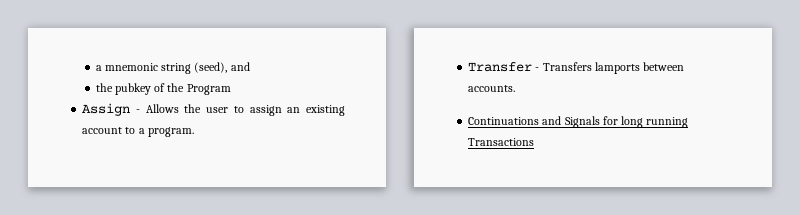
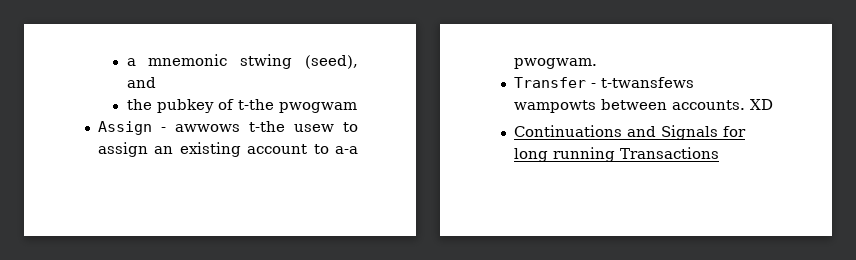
- a mnemonic string (seed), and
+ a mnemonic stwing (seed), and
- the pubkey of the Program
+ the pubkey of t-the pwogwam
- Assign - Allows the user to assign an existing account to a program.
+ Assign - awwows t-the usew to assign an existing account to a-a pwogwam.
- Transfer - Transfers lamports between accounts.
+ Transfer - t-twansfews wampowts between accounts. XD

